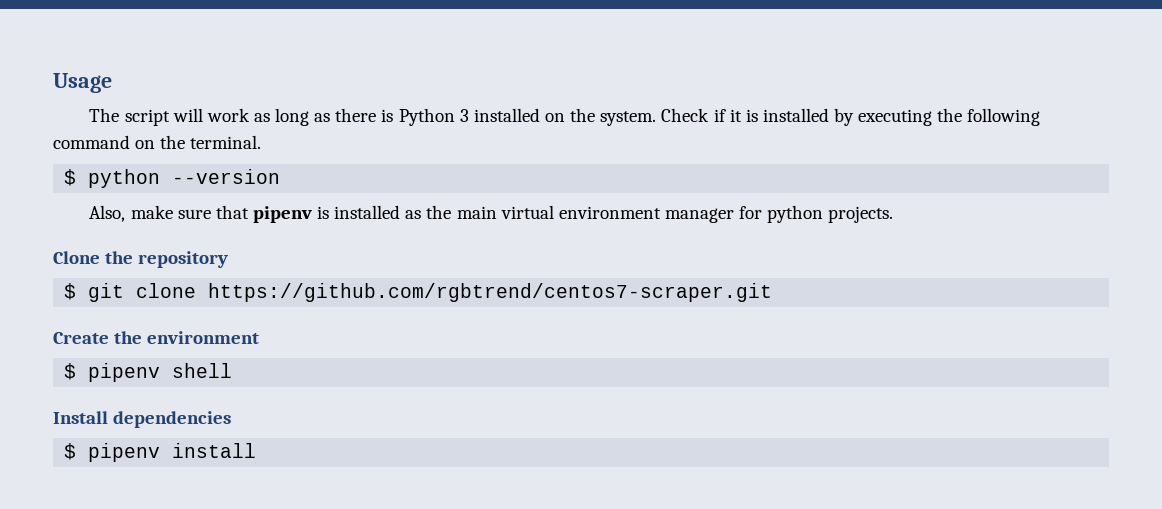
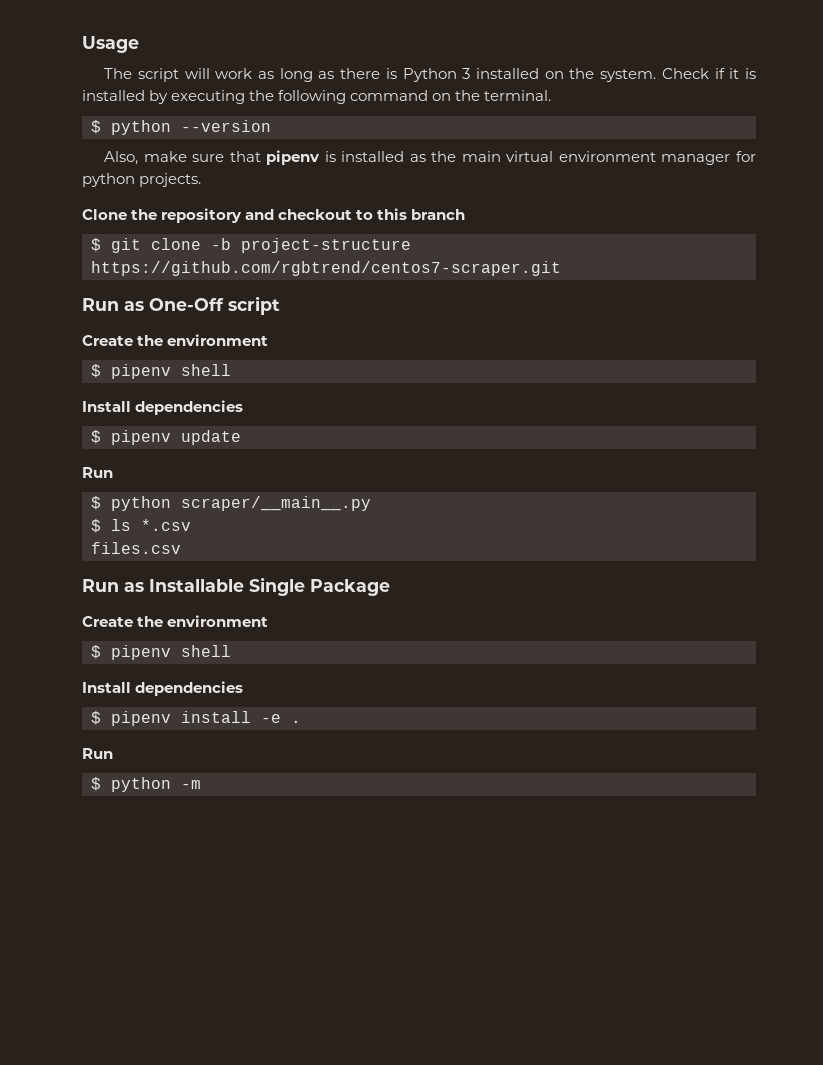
- Clone the repository
+ Clone the repository and checkout to this branch
- $ git clone https://github.com/rgbtrend/centos7-scraper.git
+ $ git clone -b project-structure https://github.com/rgbtrend/centos7-scraper.git
+ Run as One-Off script
+ Create the environment
+ $ pipenv shell
+ Install dependencies
+ $ pipenv update
+ Run
+ $ python scraper/__main__.py
+ $ ls *.csv
+ files.csv
+ Run as Installable Single Package
- $ pipenv install
+ $ pipenv install -e .
+ Run
+ $ python -m

